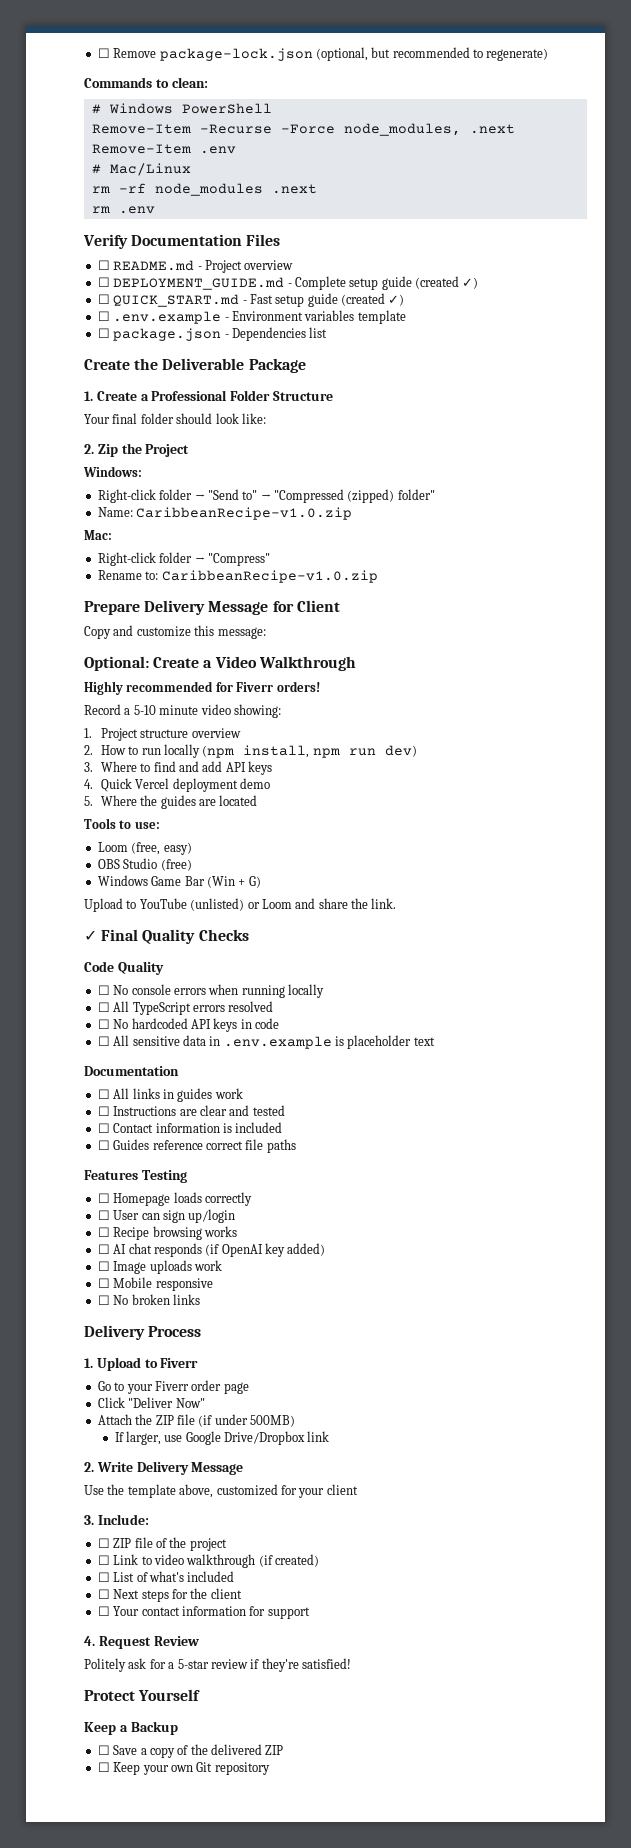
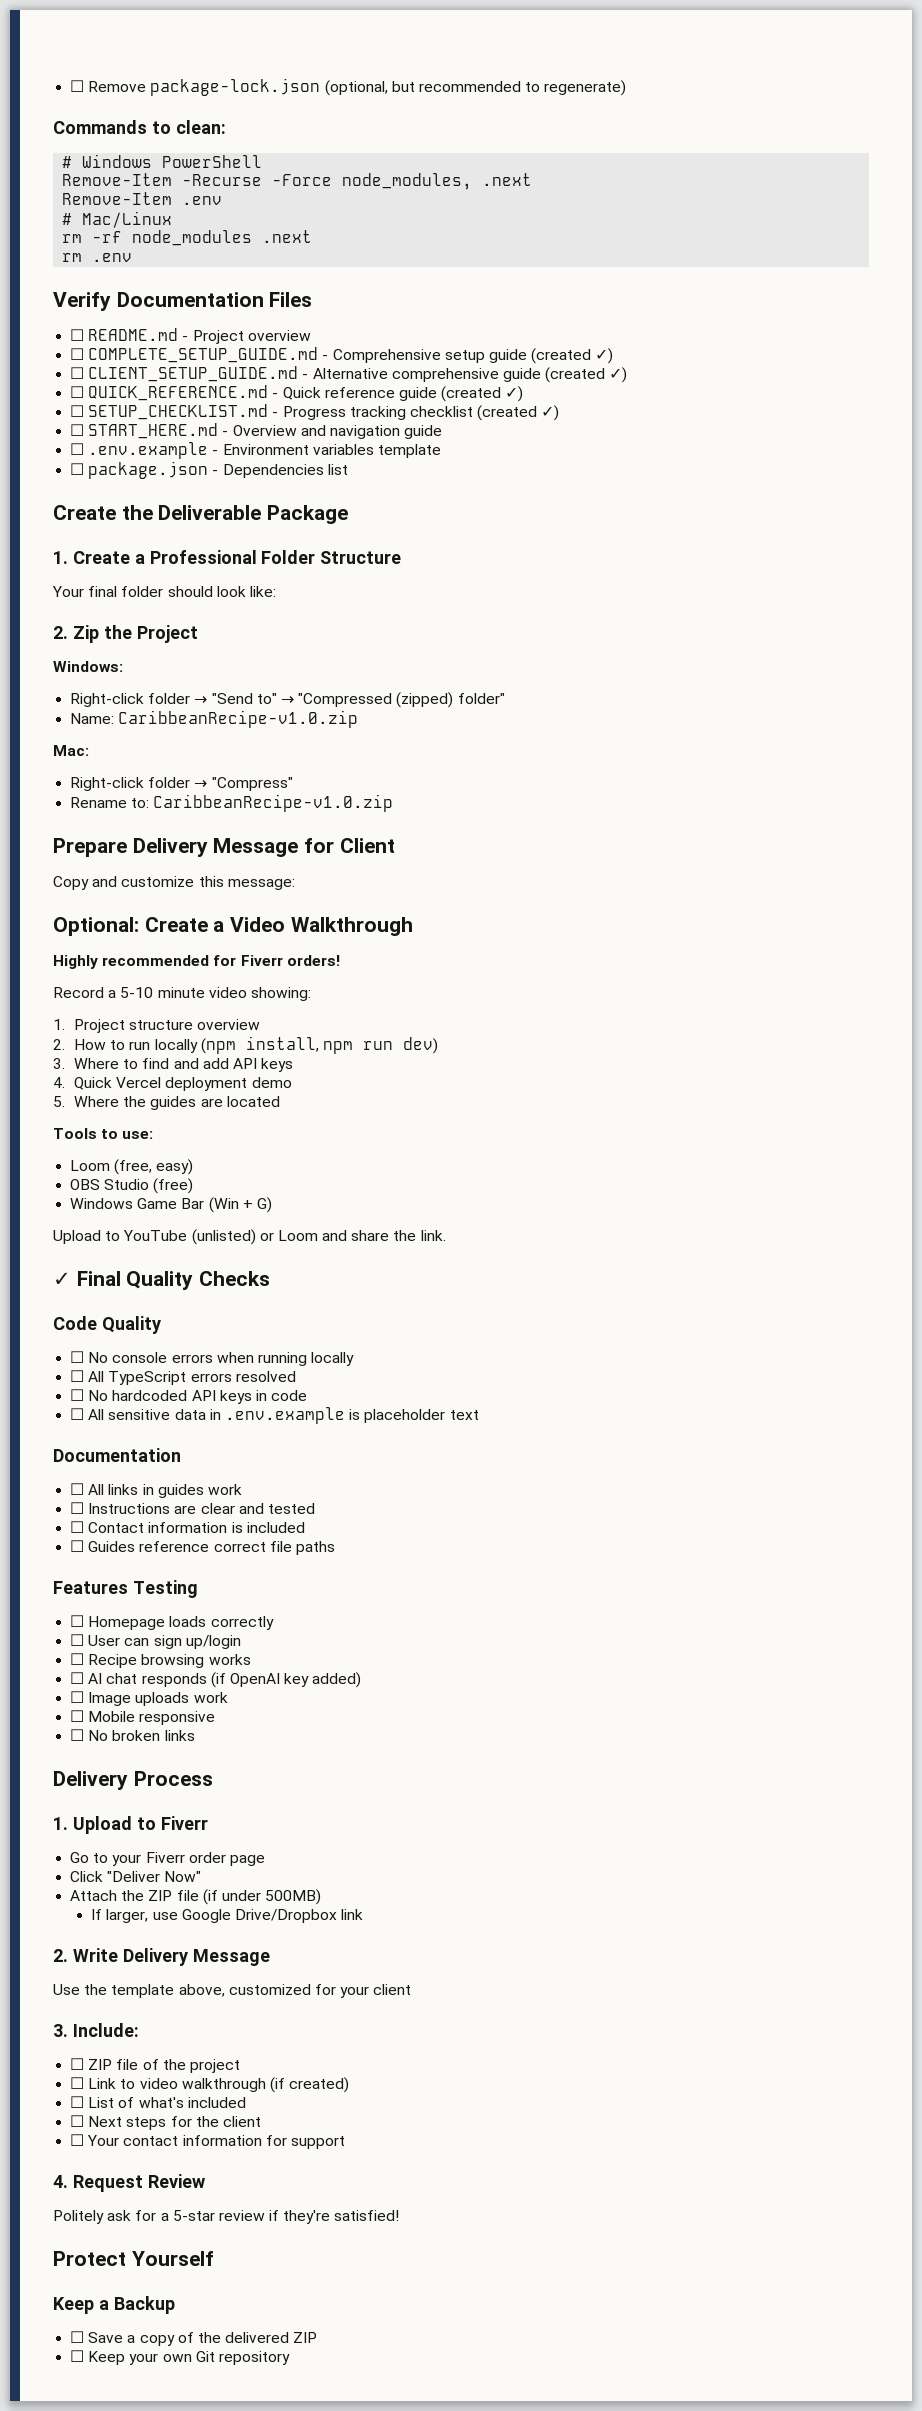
- ☐ DEPLOYMENT_GUIDE.md - Complete setup guide (created ✓)
- ☐ QUICK_START.md - Fast setup guide (created ✓)
+ ☐ COMPLETE_SETUP_GUIDE.md - Comprehensive setup guide (created ✓)
+ ☐ CLIENT_SETUP_GUIDE.md - Alternative comprehensive guide (created ✓)
+ ☐ QUICK_REFERENCE.md - Quick reference guide (created ✓)
+ ☐ SETUP_CHECKLIST.md - Progress tracking checklist (created ✓)
+ ☐ START_HERE.md - Overview and navigation guide

